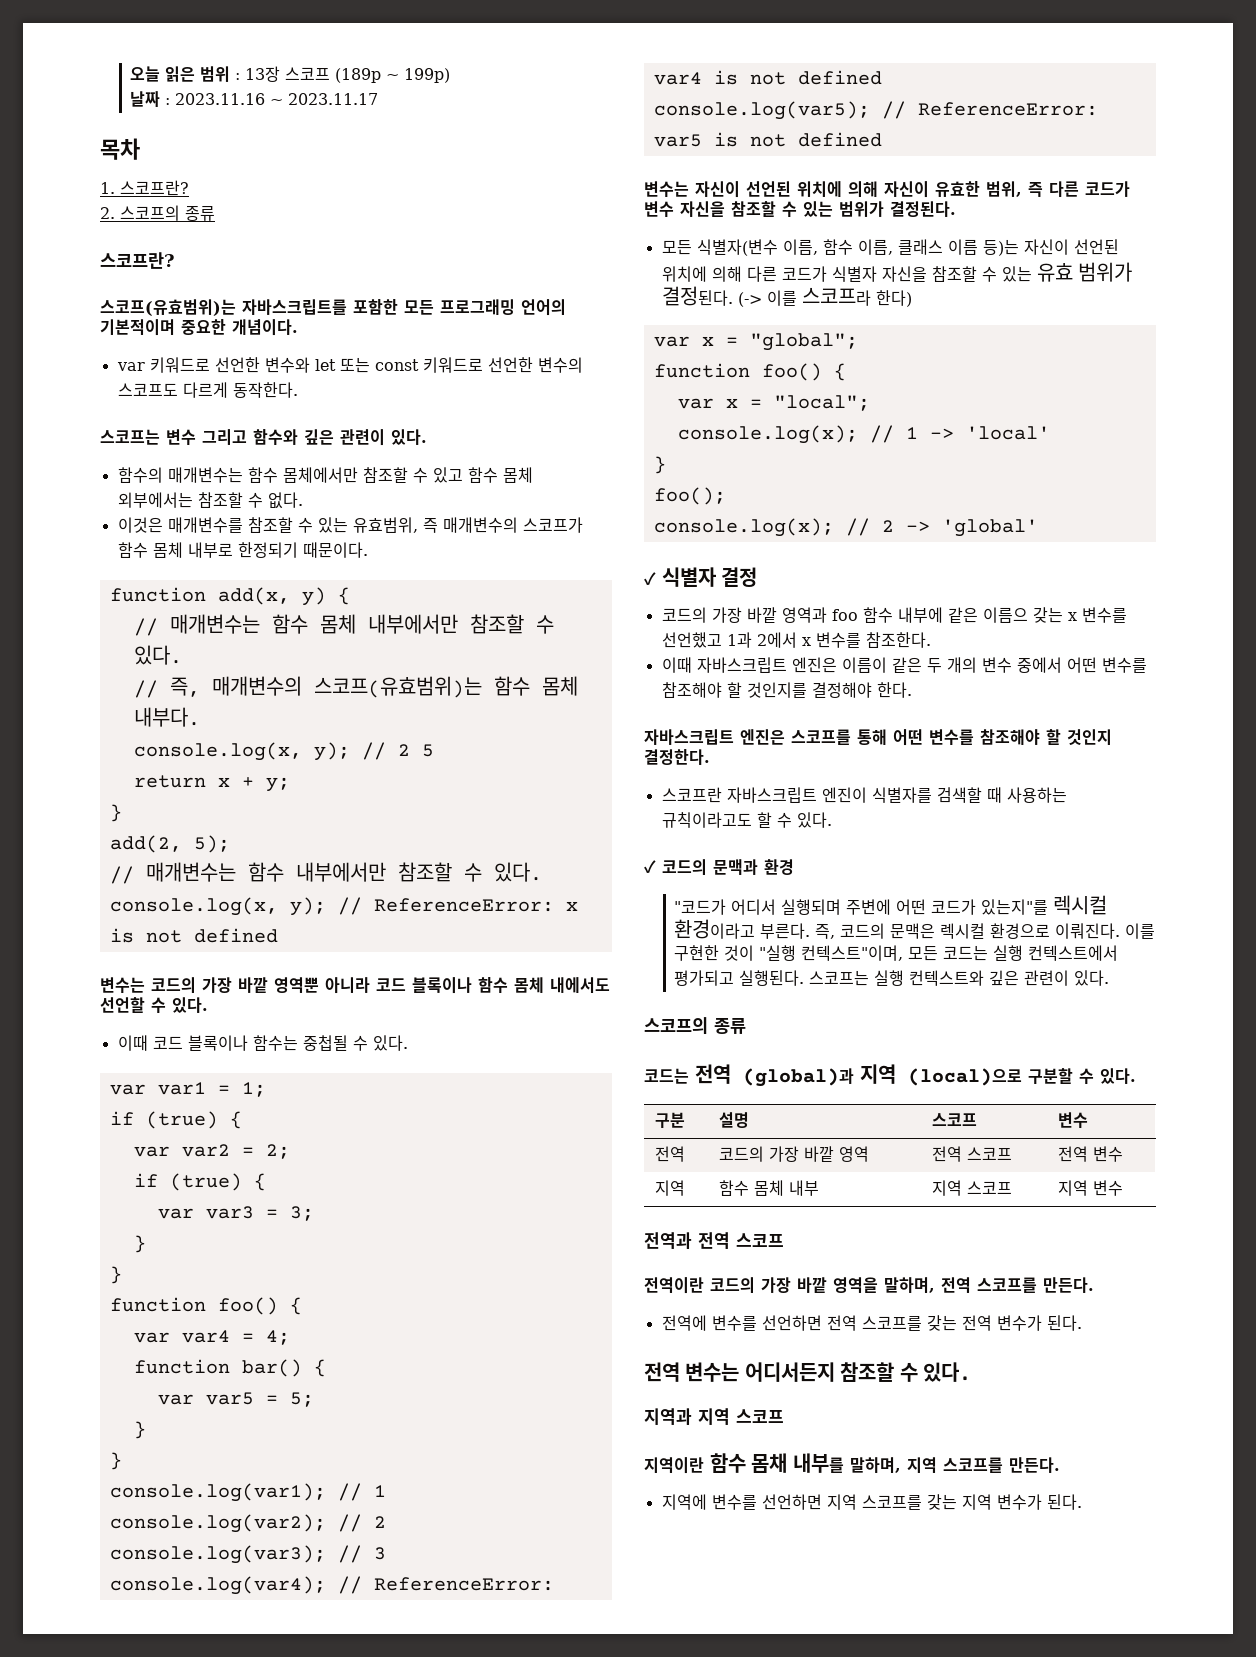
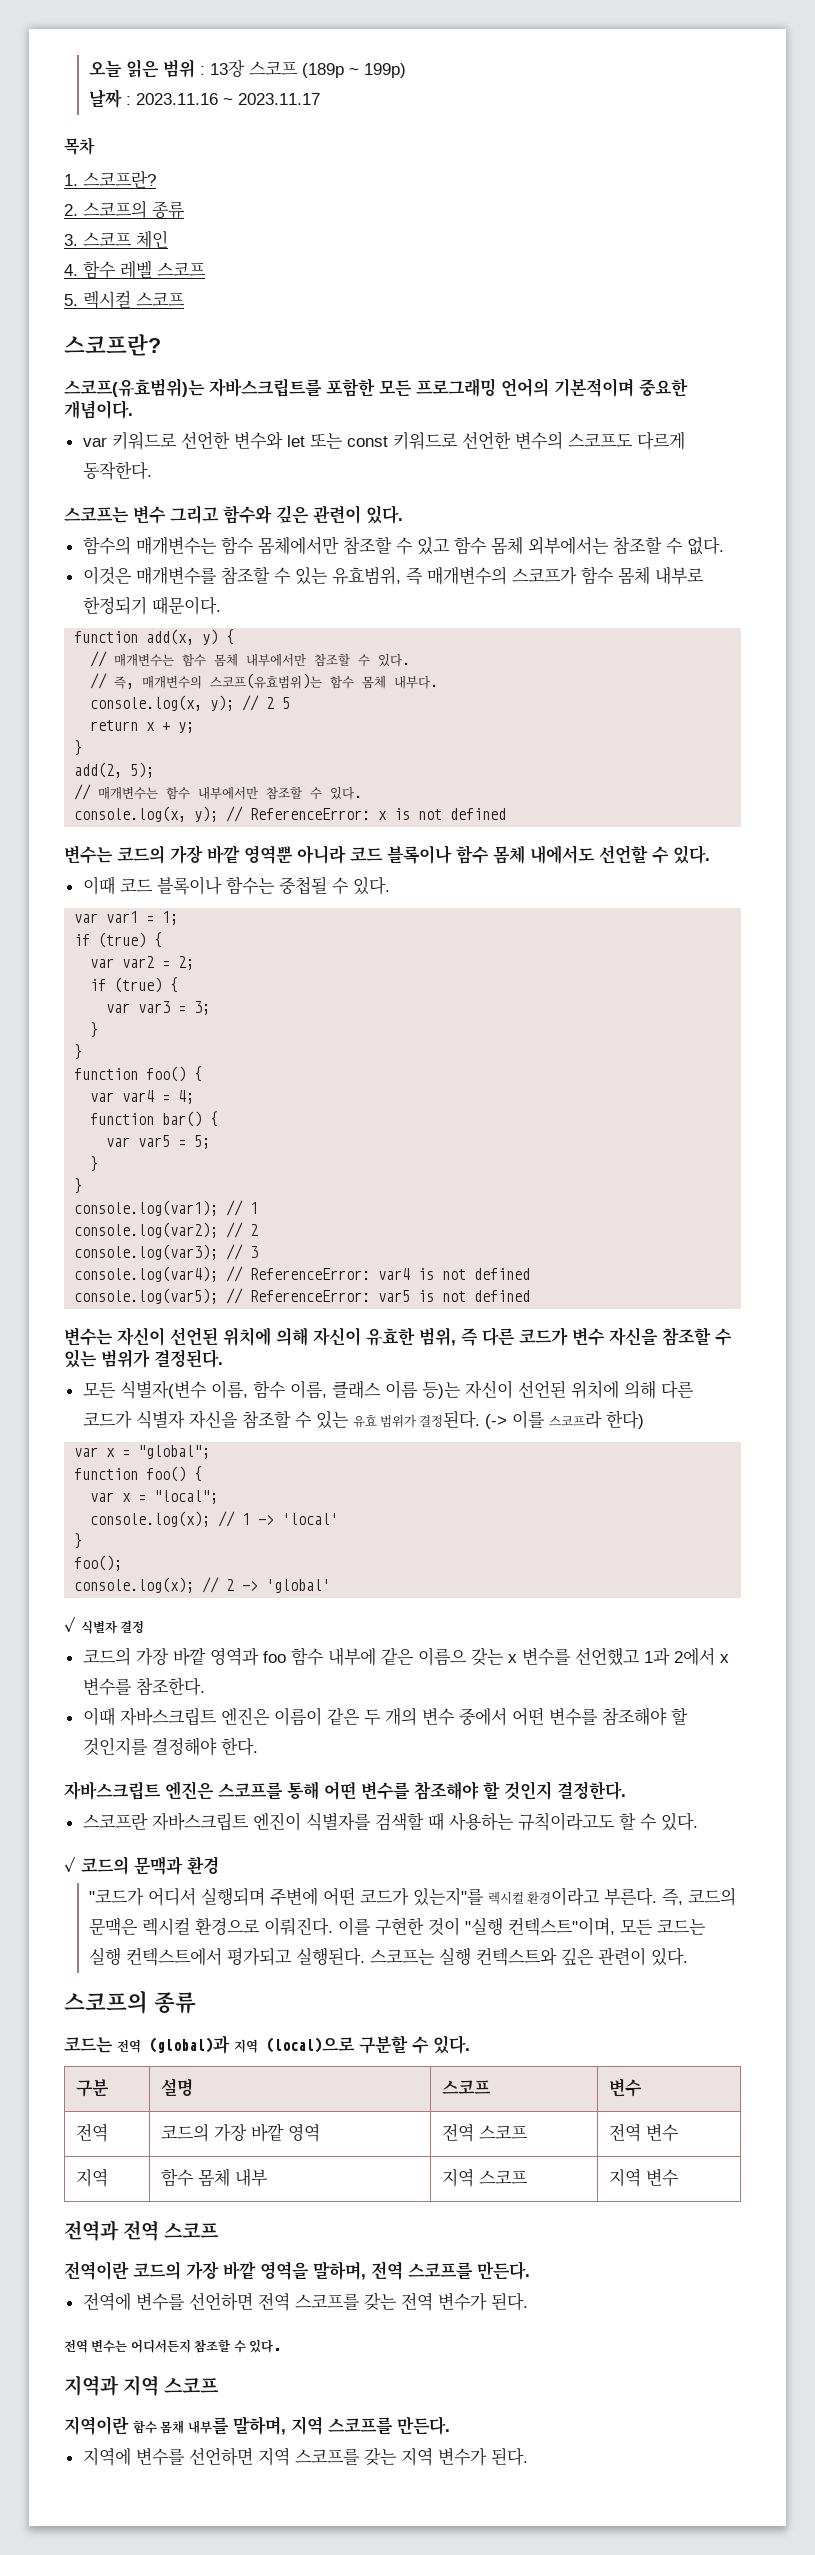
+ 3. 스코프 체인
+ 4. 함수 레벨 스코프
+ 5. 렉시컬 스코프

